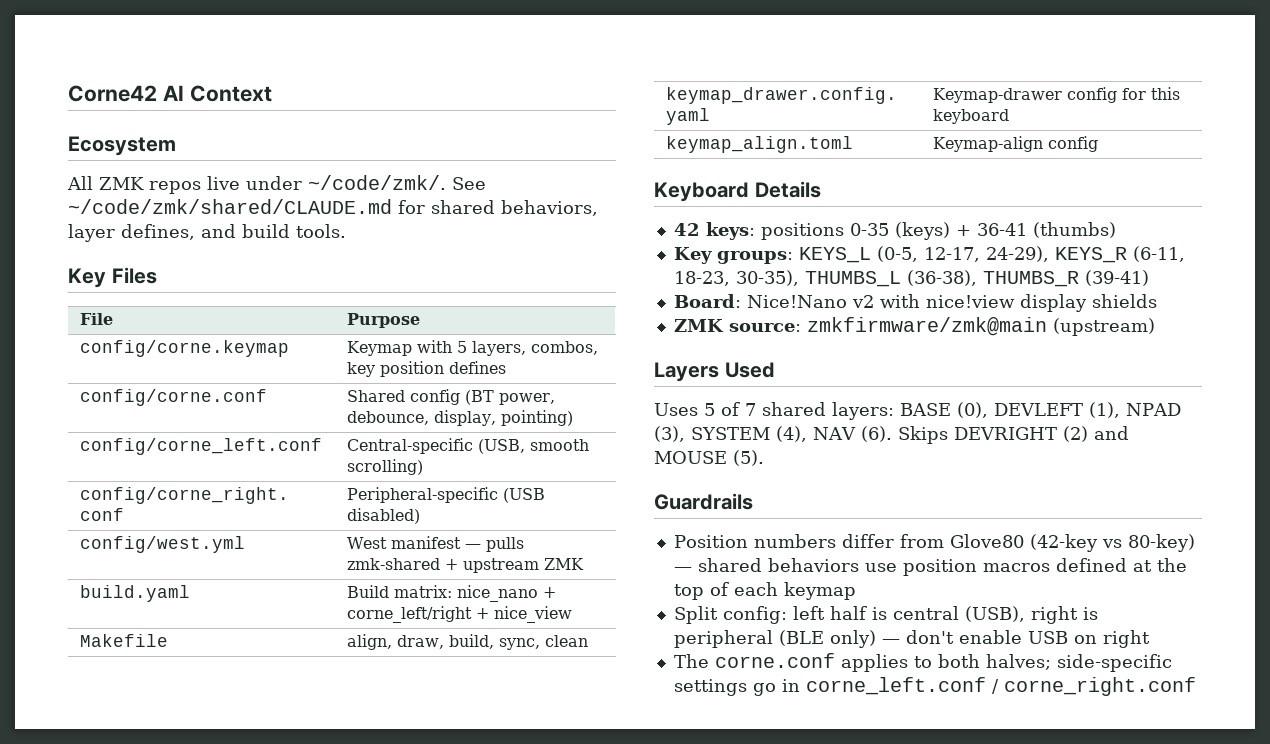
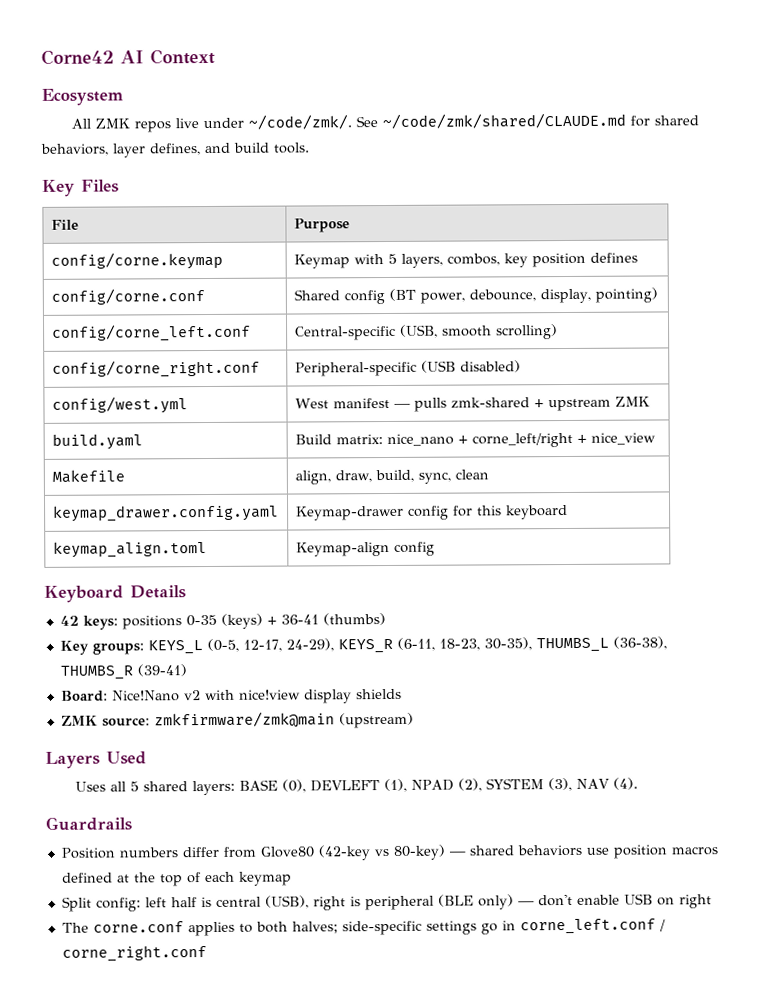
- Uses 5 of 7 shared layers: BASE (0), DEVLEFT (1), NPAD (3), SYSTEM (4), NAV (6). Skips DEVRIGHT (2) and MOUSE (5).
+ Uses all 5 shared layers: BASE (0), DEVLEFT (1), NPAD (2), SYSTEM (3), NAV (4).

